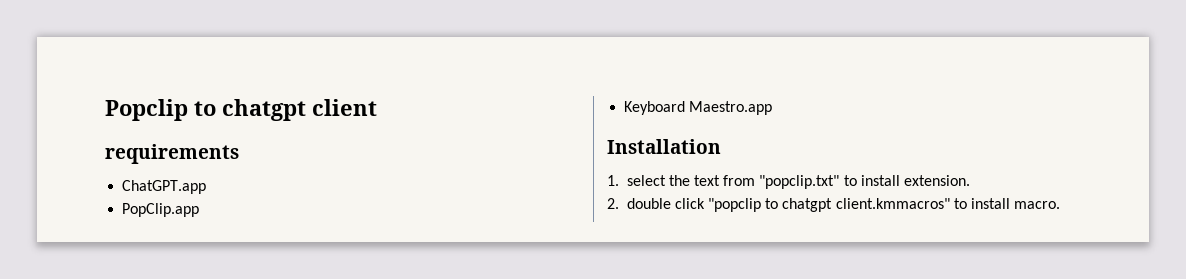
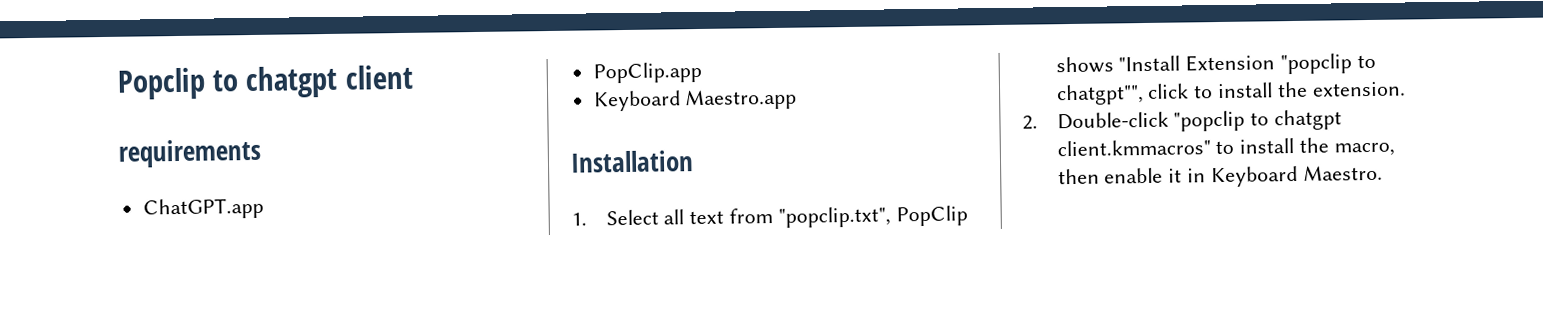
- 1. select the text from "popclip.txt" to install extension.
+ 1. Select all text from "popclip.txt", PopClip shows "Install Extension "popclip to chatgpt"", click to install the extension.
- 2. double click "popclip to chatgpt client.kmmacros" to install macro.
+ 2. Double-click "popclip to chatgpt client.kmmacros" to install the macro, then enable it in Keyboard Maestro.

